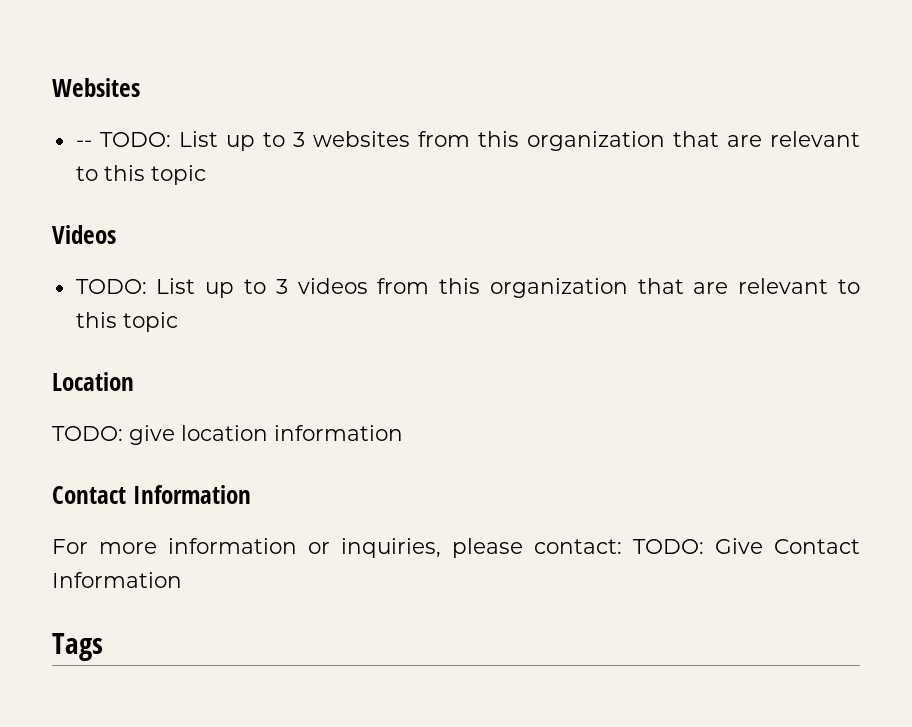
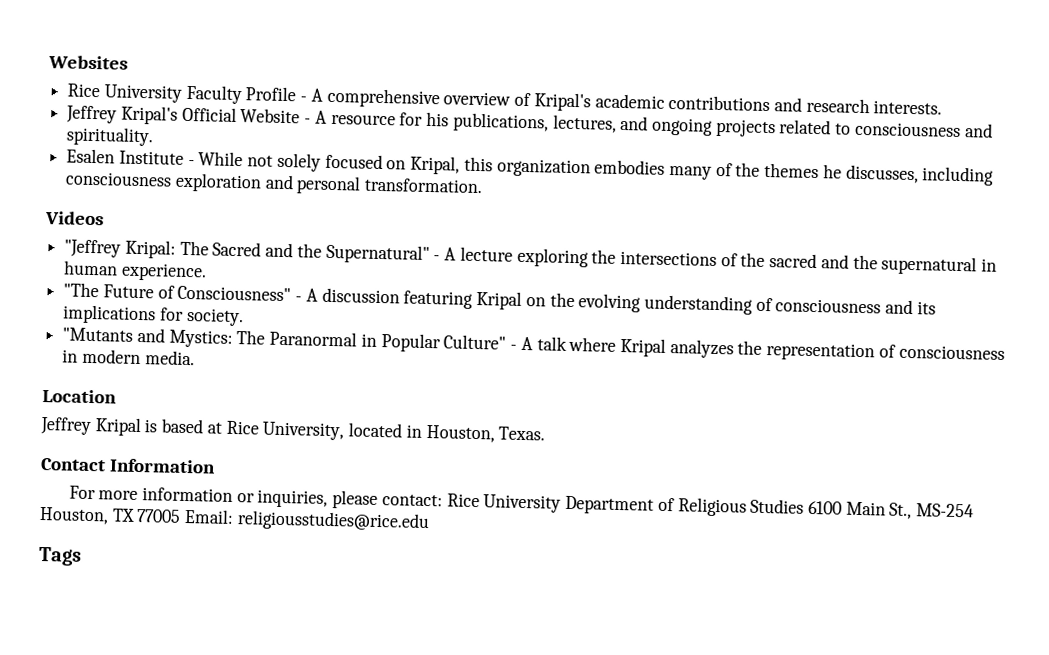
- -- TODO: List up to 3 websites from this organization that are relevant to this topic
+ Rice University Faculty Profile - A comprehensive overview of Kripal's academic contributions and research interests.
+ Jeffrey Kripal's Official Website - A resource for his publications, lectures, and ongoing projects related to consciousness and spirituality.
+ Esalen Institute - While not solely focused on Kripal, this organization embodies many of the themes he discusses, including consciousness exploration and personal transformation.
  Videos
- TODO: List up to 3 videos from this organization that are relevant to this topic
+ "Jeffrey Kripal: The Sacred and the Supernatural" - A lecture exploring the intersections of the sacred and the supernatural in human experience.
+ "The Future of Consciousness" - A discussion featuring Kripal on the evolving understanding of consciousness and its implications for society.
+ "Mutants and Mystics: The Paranormal in Popular Culture" - A talk where Kripal analyzes the representation of consciousness in modern media.
  Location
- TODO: give location information
+ Jeffrey Kripal is based at Rice University, located in Houston, Texas.
- For more information or inquiries, please contact: TODO: Give Contact Information
+ For more information or inquiries, please contact: Rice University Department of Religious Studies 6100 Main St., MS-254 Houston, TX 77005 Email: religiousstudies@rice.edu

